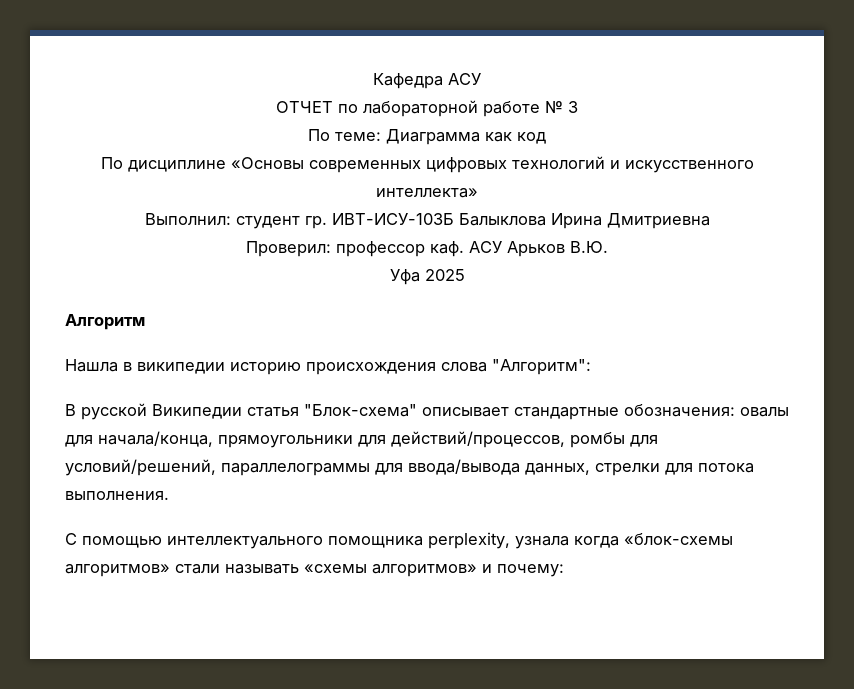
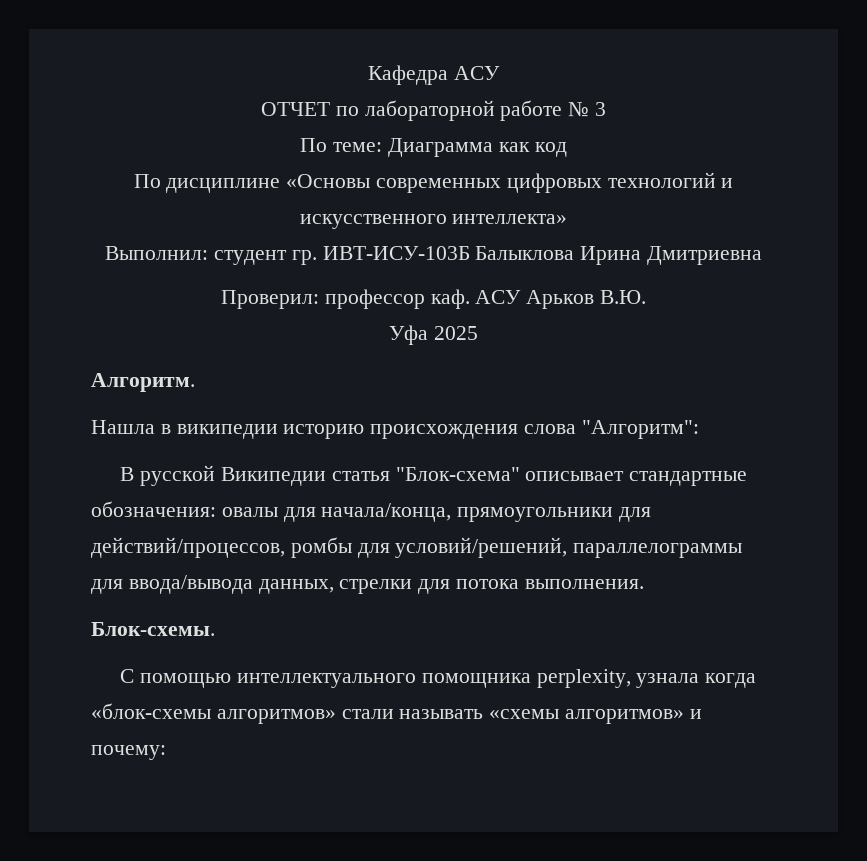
- Алгоритм
+ Алгоритм.
+ Блок-схемы.

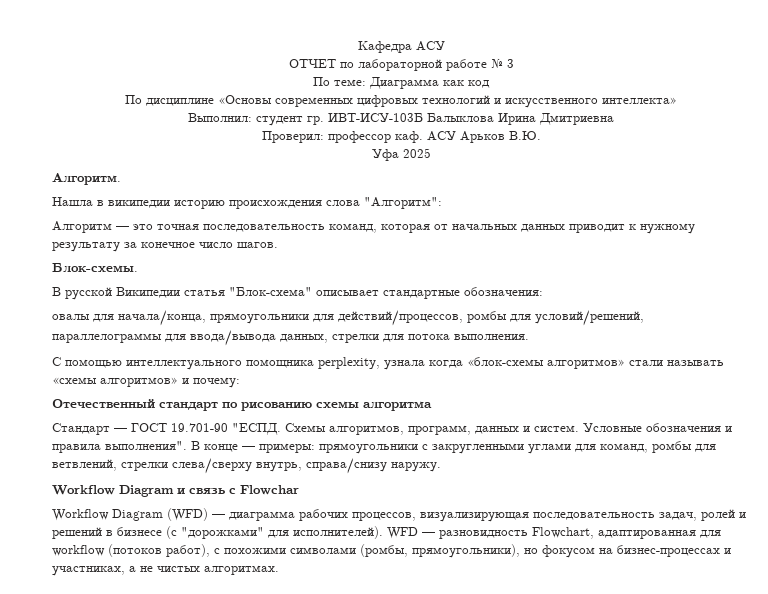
+ Алгоритм — это точная последовательность команд, которая от начальных данных приводит к нужному результату за конечное число шагов.
+ Блок-схемы.
- В русской Википедии статья "Блок-схема" описывает стандартные обозначения: овалы для начала/конца, прямоугольники для действий/процессов, ромбы для условий/решений, параллелограммы для ввода/вывода данных, стрелки для потока выполнения.
+ В русской Википедии статья "Блок-схема" описывает стандартные обозначения:
+ овалы для начала/конца, прямоугольники для действий/процессов, ромбы для условий/решений, параллелограммы для ввода/вывода данных, стрелки для потока выполнения.
- Блок-схемы.
+ Отечественный стандарт по рисованию схемы алгоритма
+ Стандарт — ГОСТ 19.701-90 "ЕСПД. Схемы алгоритмов, программ, данных и систем. Условные обозначения и правила выполнения". В конце — примеры: прямоугольники с закругленными углами для команд, ромбы для ветвлений, стрелки слева/сверху внутрь, справа/снизу наружу.
+ Workflow Diagram и связь с Flowchar
+ Workflow Diagram (WFD) — диаграмма рабочих процессов, визуализирующая последовательность задач, ролей и решений в бизнесе (с "дорожками" для исполнителей). WFD — разновидность Flowchart, адаптированная для workflow (потоков работ), с похожими символами (ромбы, прямоугольники), но фокусом на бизнес-процессах и участниках, а не чистых алгоритмах.

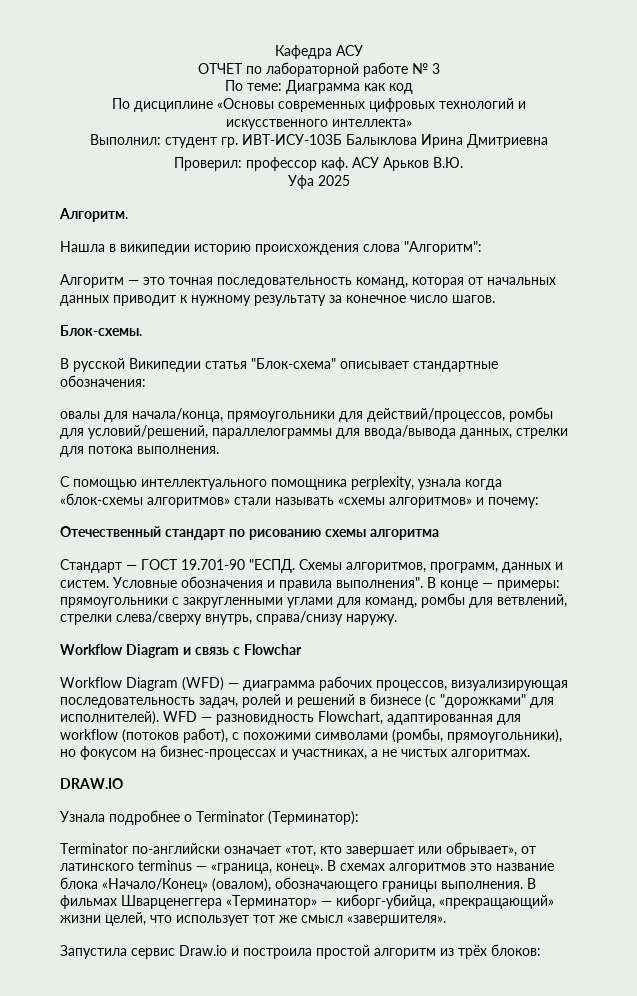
+ DRAW.IO
+ Узнала подробнее о Terminator (Терминатор):
+ Terminator по-английски означает «тот, кто завершает или обрывает», от латинского terminus — «граница, конец». В схемах алгоритмов это название блока «Начало/Конец» (овалом), обозначающего границы выполнения. В фильмах Шварценеггера «Терминатор» — киборг-убийца, «прекращающий» жизни целей, что использует тот же смысл «завершителя».
+ Запустила сервис Draw.io и построила простой алгоритм из трёх блоков:

